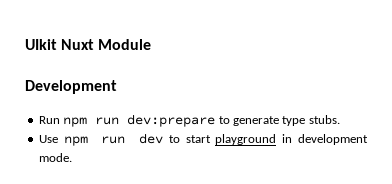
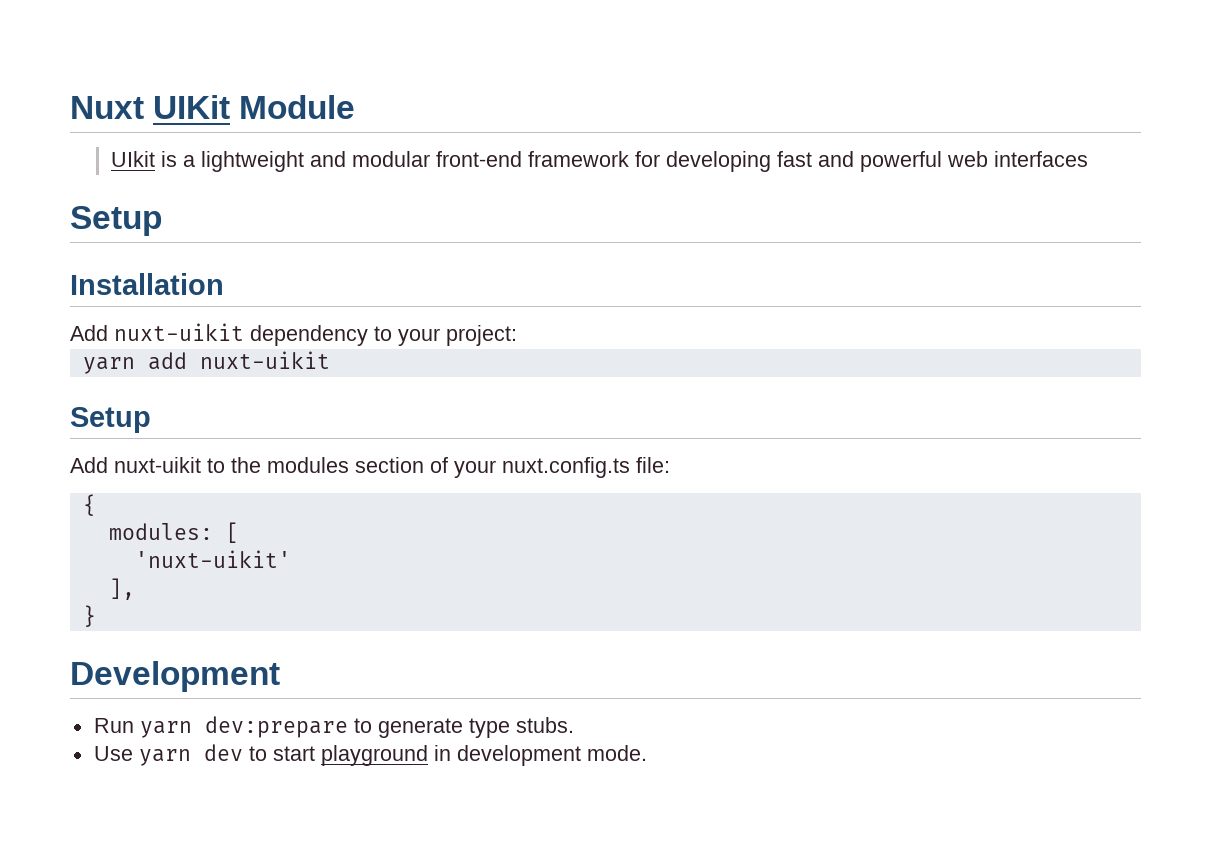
- UIkit Nuxt Module
+ Nuxt UIKit Module
+ UIkit is a lightweight and modular front-end framework for developing fast and powerful web interfaces
+ Setup
+ Installation
+ Add nuxt-uikit dependency to your project:
+ yarn add nuxt-uikit
+ Setup
+ Add nuxt-uikit to the modules section of your nuxt.config.ts file:
+ {
+ modules: [
+ 'nuxt-uikit'
+ ],
+ }
- Run npm run dev:prepare to generate type stubs.
+ Run yarn dev:prepare to generate type stubs.
- Use npm run dev to start playground in development mode.
+ Use yarn dev to start playground in development mode.

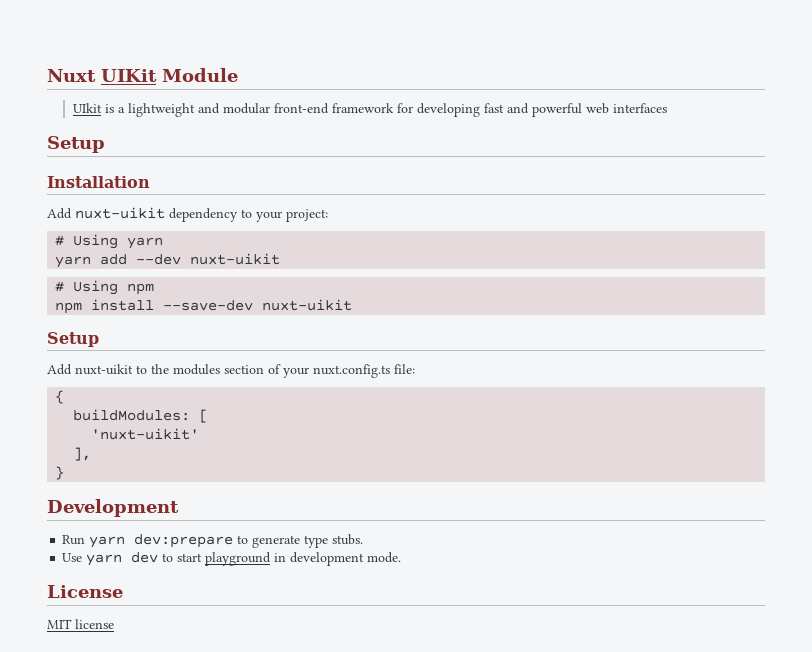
+ # Using yarn
- yarn add nuxt-uikit
+ yarn add --dev nuxt-uikit
+ # Using npm
+ npm install --save-dev nuxt-uikit
- modules: [
+ buildModules: [
+ License
+ MIT license

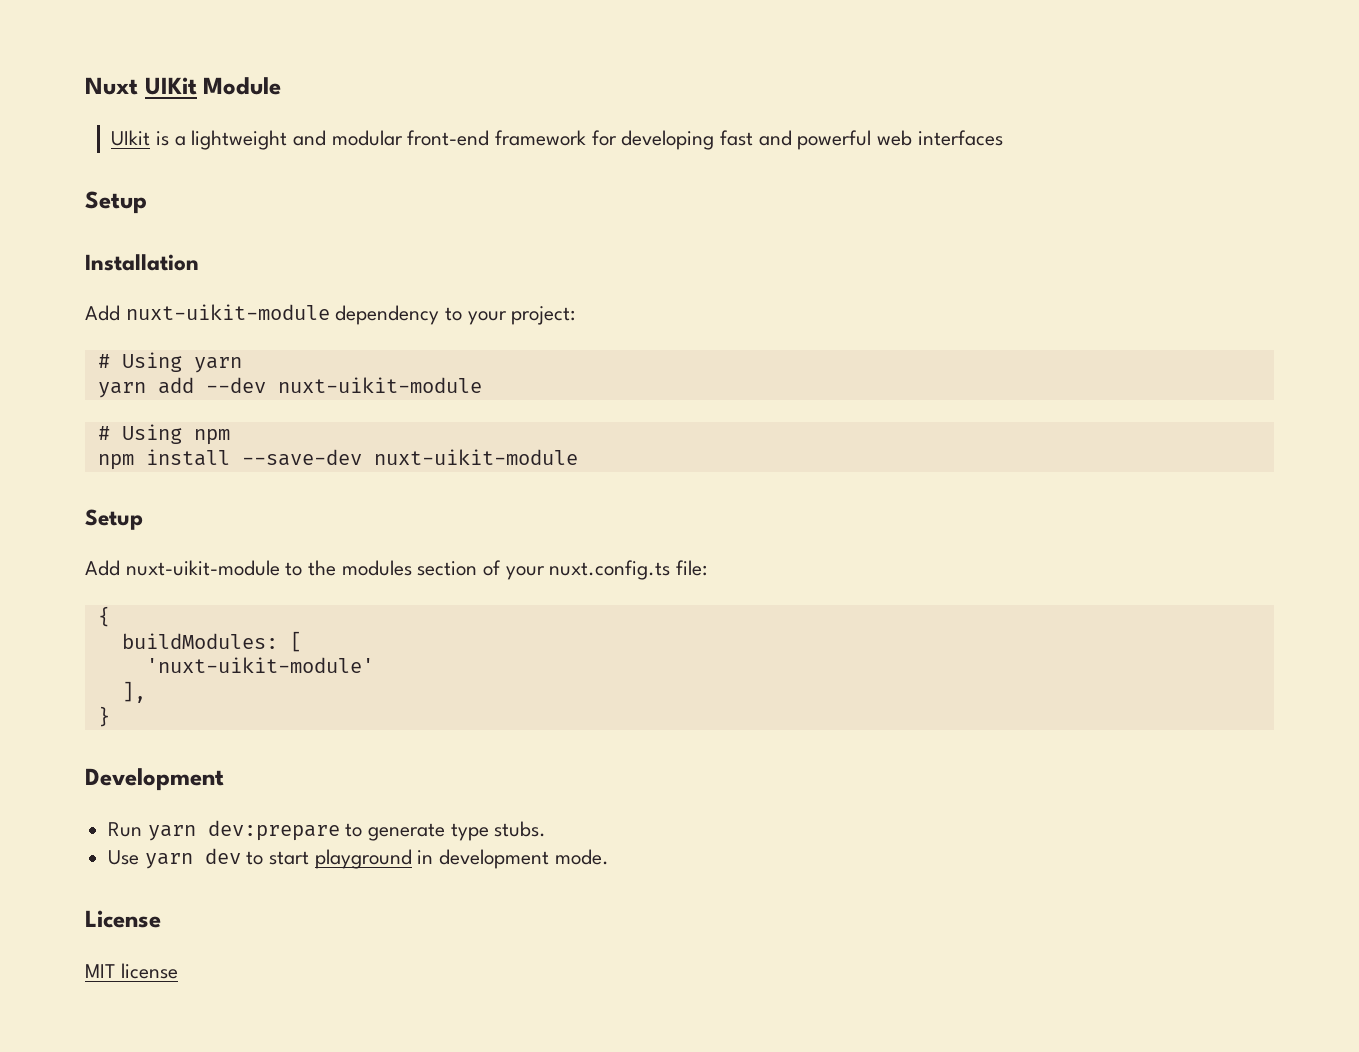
- Add nuxt-uikit dependency to your project:
+ Add nuxt-uikit-module dependency to your project:
- yarn add --dev nuxt-uikit
+ yarn add --dev nuxt-uikit-module
- npm install --save-dev nuxt-uikit
+ npm install --save-dev nuxt-uikit-module
- Add nuxt-uikit to the modules section of your nuxt.config.ts file:
+ Add nuxt-uikit-module to the modules section of your nuxt.config.ts file:
- 'nuxt-uikit'
+ 'nuxt-uikit-module'

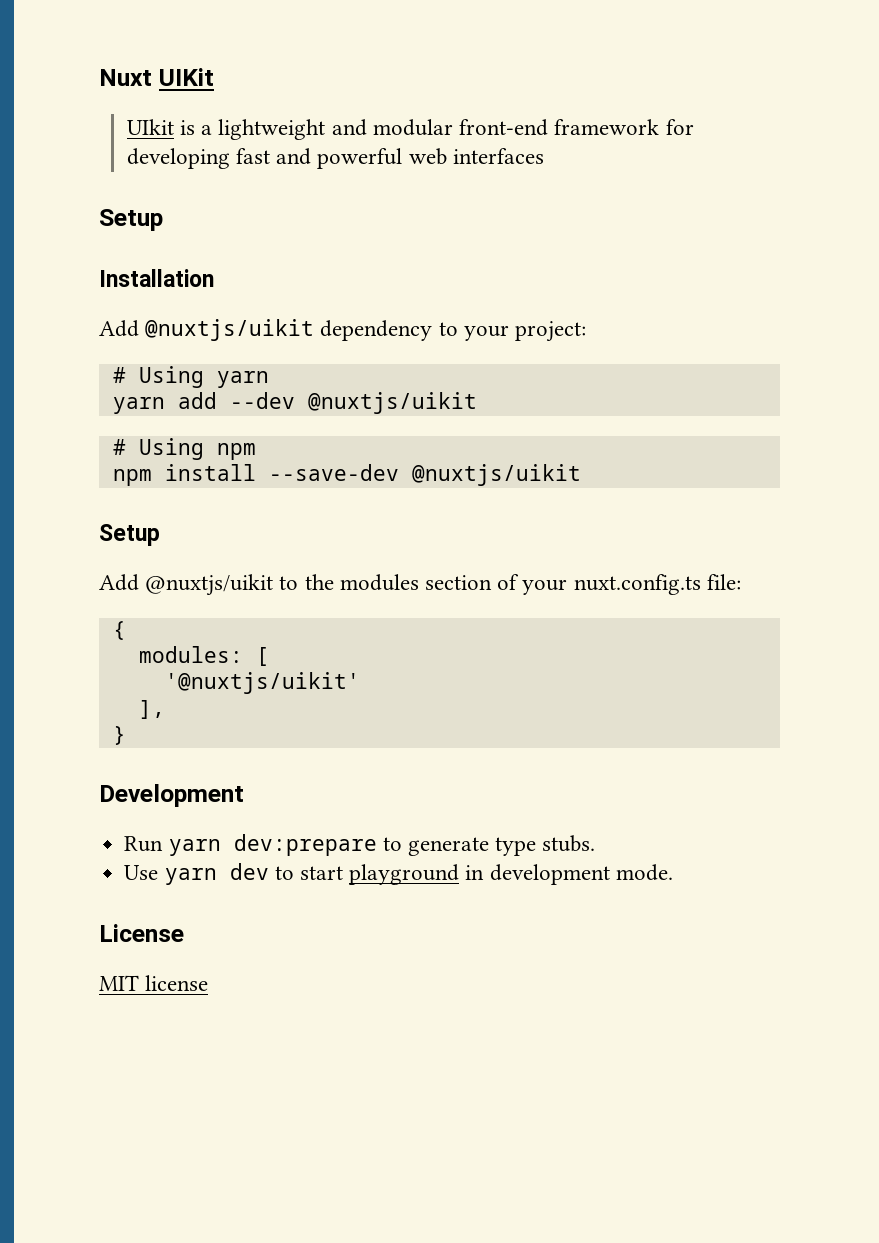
- Nuxt UIKit Module
+ Nuxt UIKit
- Add nuxt-uikit-module dependency to your project:
+ Add @nuxtjs/uikit dependency to your project:
- yarn add --dev nuxt-uikit-module
+ yarn add --dev @nuxtjs/uikit
- npm install --save-dev nuxt-uikit-module
+ npm install --save-dev @nuxtjs/uikit
- Add nuxt-uikit-module to the modules section of your nuxt.config.ts file:
+ Add @nuxtjs/uikit to the modules section of your nuxt.config.ts file:
- buildModules: [
+ modules: [
- 'nuxt-uikit-module'
+ '@nuxtjs/uikit'

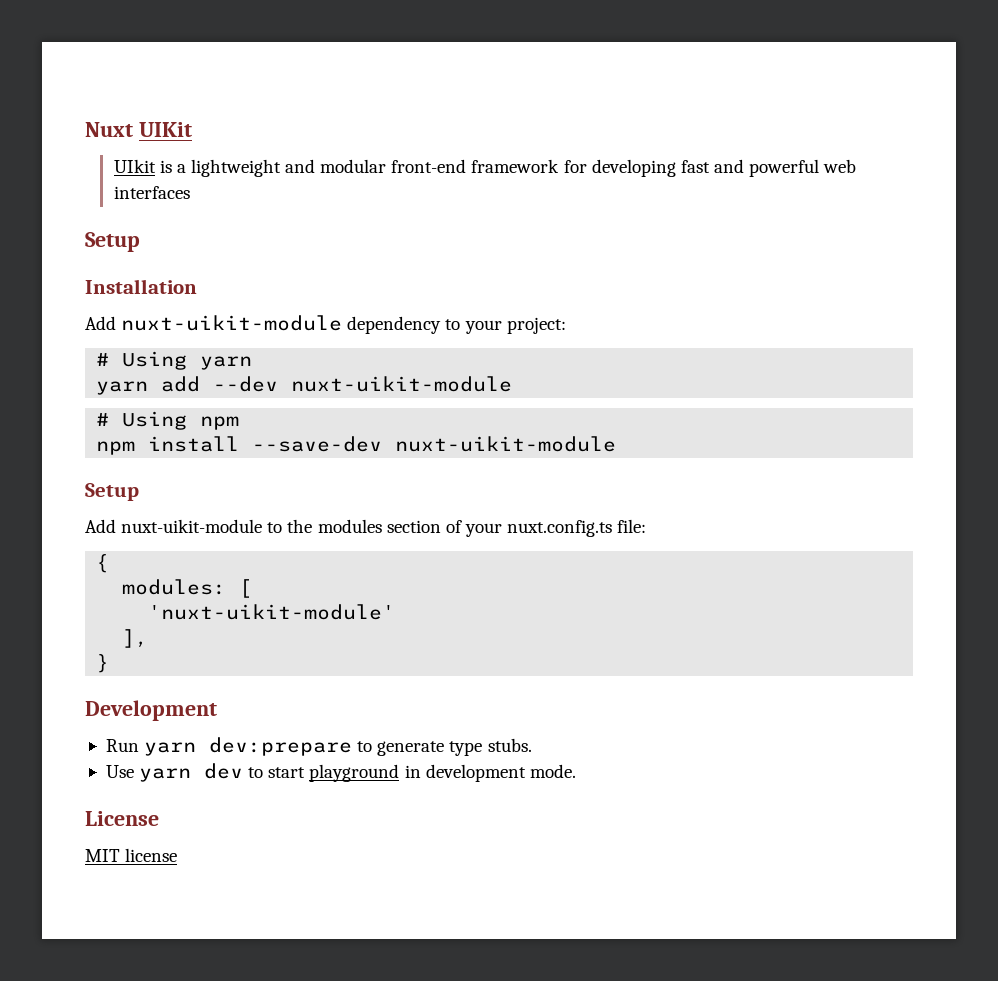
- Add @nuxtjs/uikit dependency to your project:
+ Add nuxt-uikit-module dependency to your project:
- yarn add --dev @nuxtjs/uikit
+ yarn add --dev nuxt-uikit-module
- npm install --save-dev @nuxtjs/uikit
+ npm install --save-dev nuxt-uikit-module
- Add @nuxtjs/uikit to the modules section of your nuxt.config.ts file:
+ Add nuxt-uikit-module to the modules section of your nuxt.config.ts file:
- '@nuxtjs/uikit'
+ 'nuxt-uikit-module'

